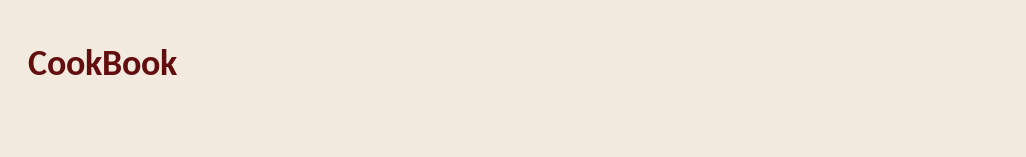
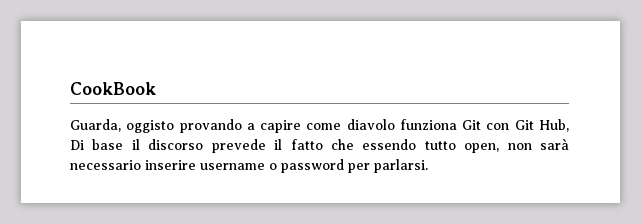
+ Guarda, oggisto provando a capire come diavolo funziona Git con Git Hub, Di base il discorso prevede il fatto che essendo tutto open, non sarà necessario inserire username o password per parlarsi.

